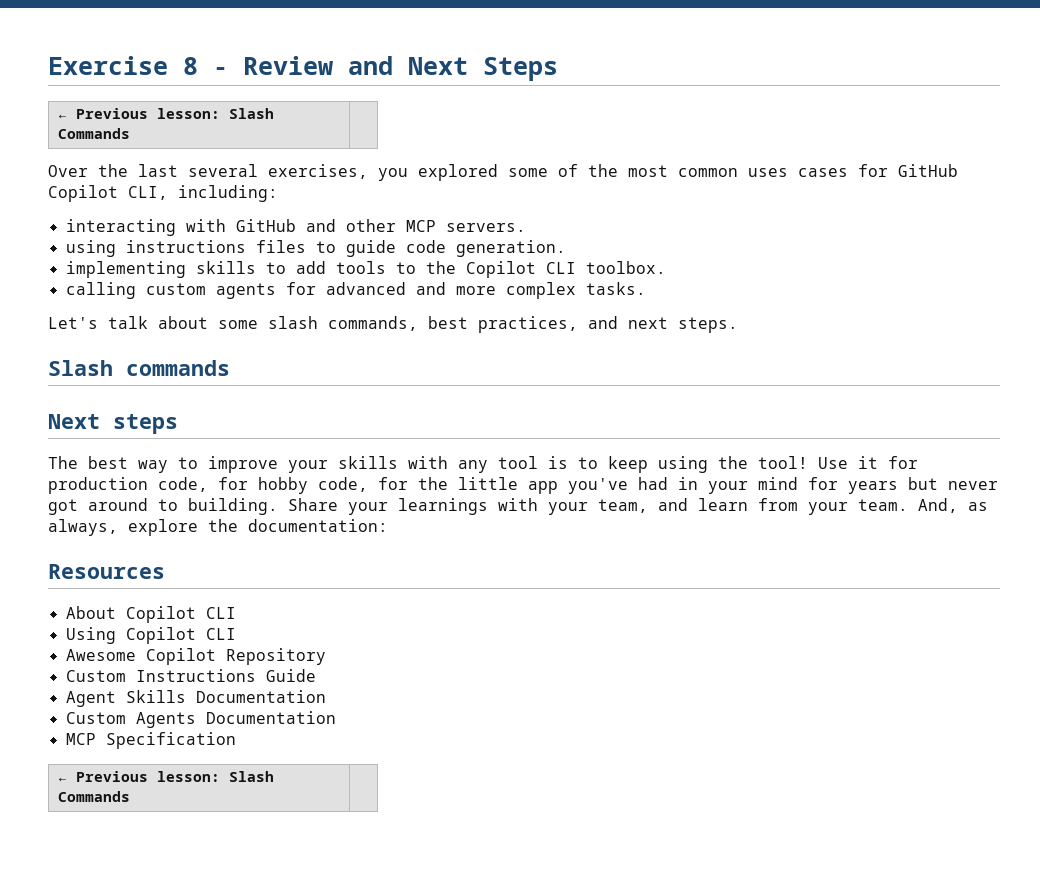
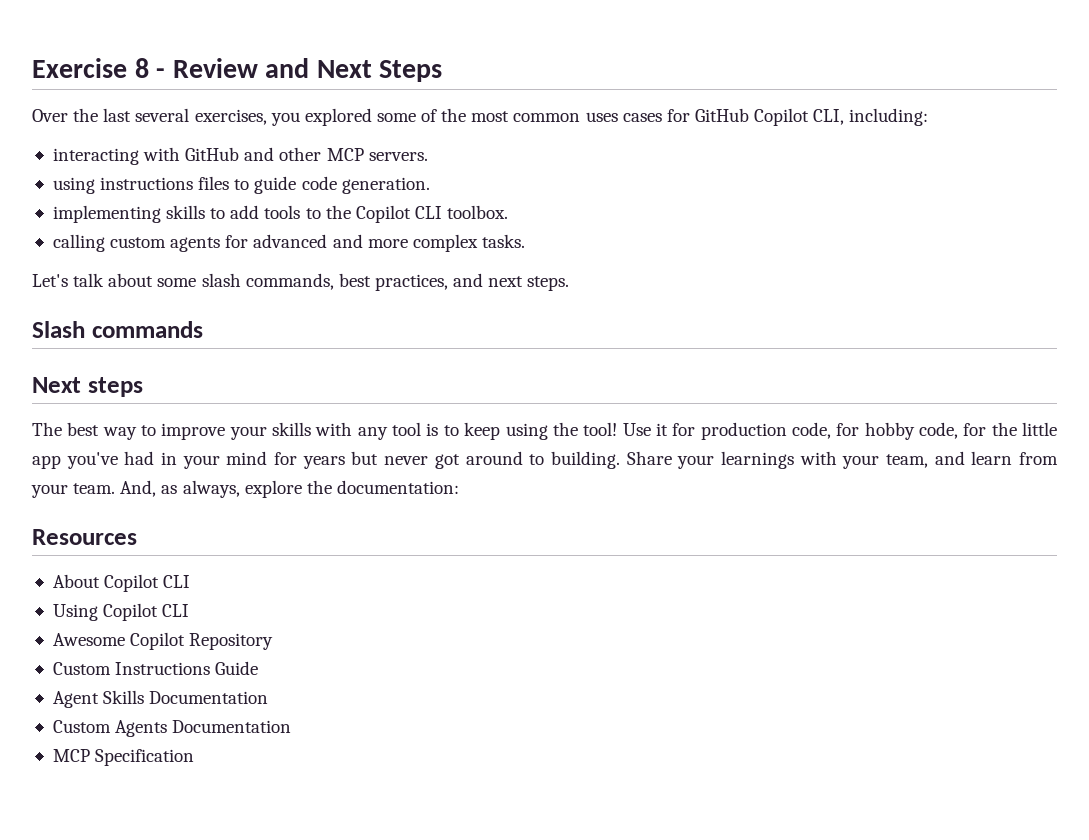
  Exercise 8 - Review and Next Steps
- ← Previous lesson: Slash Commands |
  MCP Specification
- ← Previous lesson: Slash Commands |

